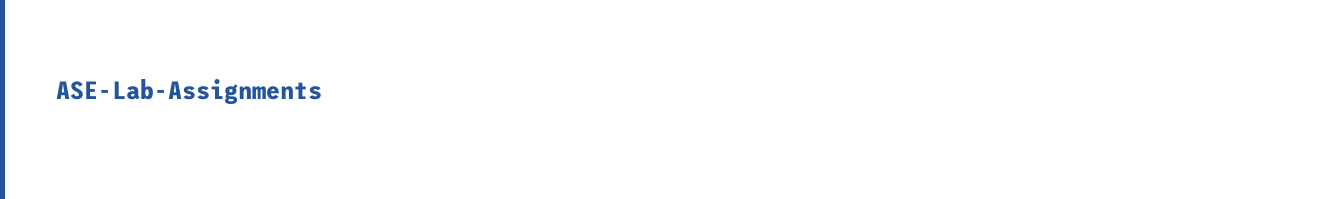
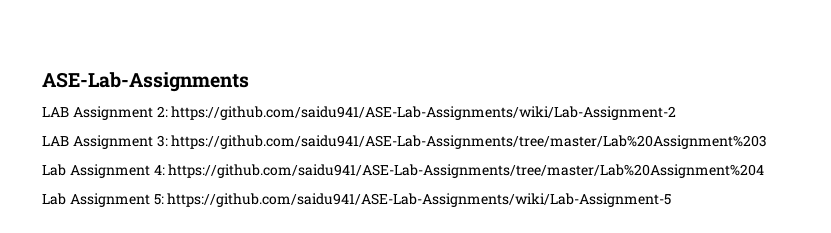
+ LAB Assignment 2: https://github.com/saidu941/ASE-Lab-Assignments/wiki/Lab-Assignment-2
+ LAB Assignment 3: https://github.com/saidu941/ASE-Lab-Assignments/tree/master/Lab%20Assignment%203
+ Lab Assignment 4: https://github.com/saidu941/ASE-Lab-Assignments/tree/master/Lab%20Assignment%204
+ Lab Assignment 5: https://github.com/saidu941/ASE-Lab-Assignments/wiki/Lab-Assignment-5

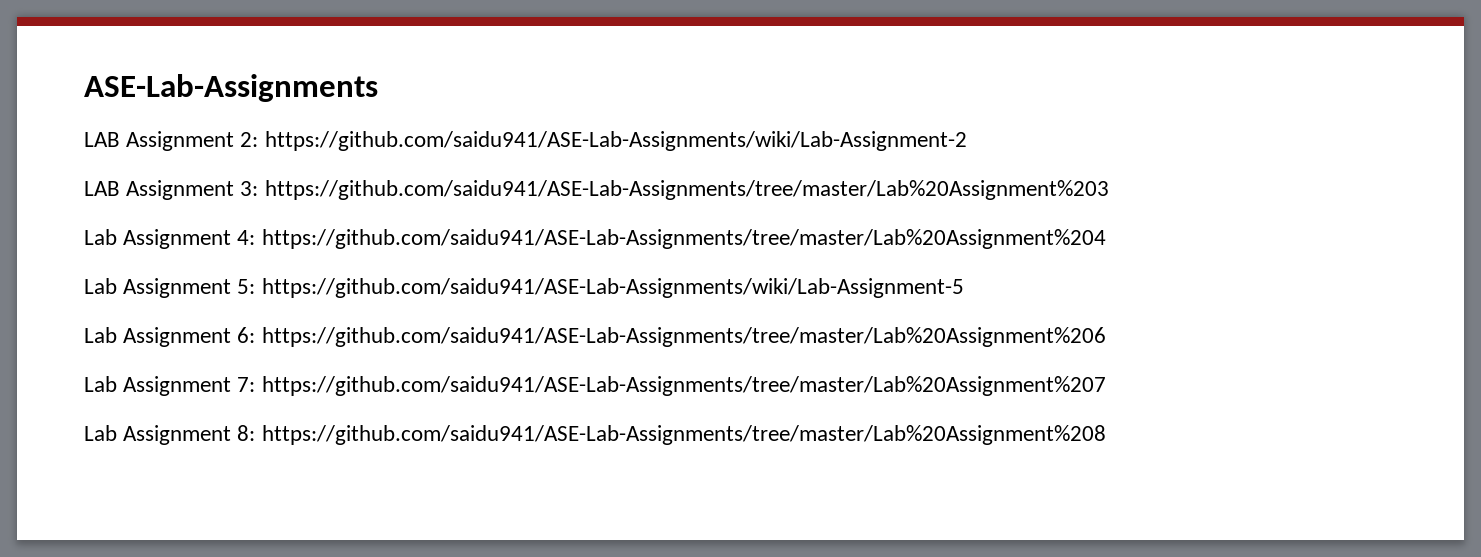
+ Lab Assignment 6: https://github.com/saidu941/ASE-Lab-Assignments/tree/master/Lab%20Assignment%206
+ Lab Assignment 7: https://github.com/saidu941/ASE-Lab-Assignments/tree/master/Lab%20Assignment%207
+ Lab Assignment 8: https://github.com/saidu941/ASE-Lab-Assignments/tree/master/Lab%20Assignment%208

